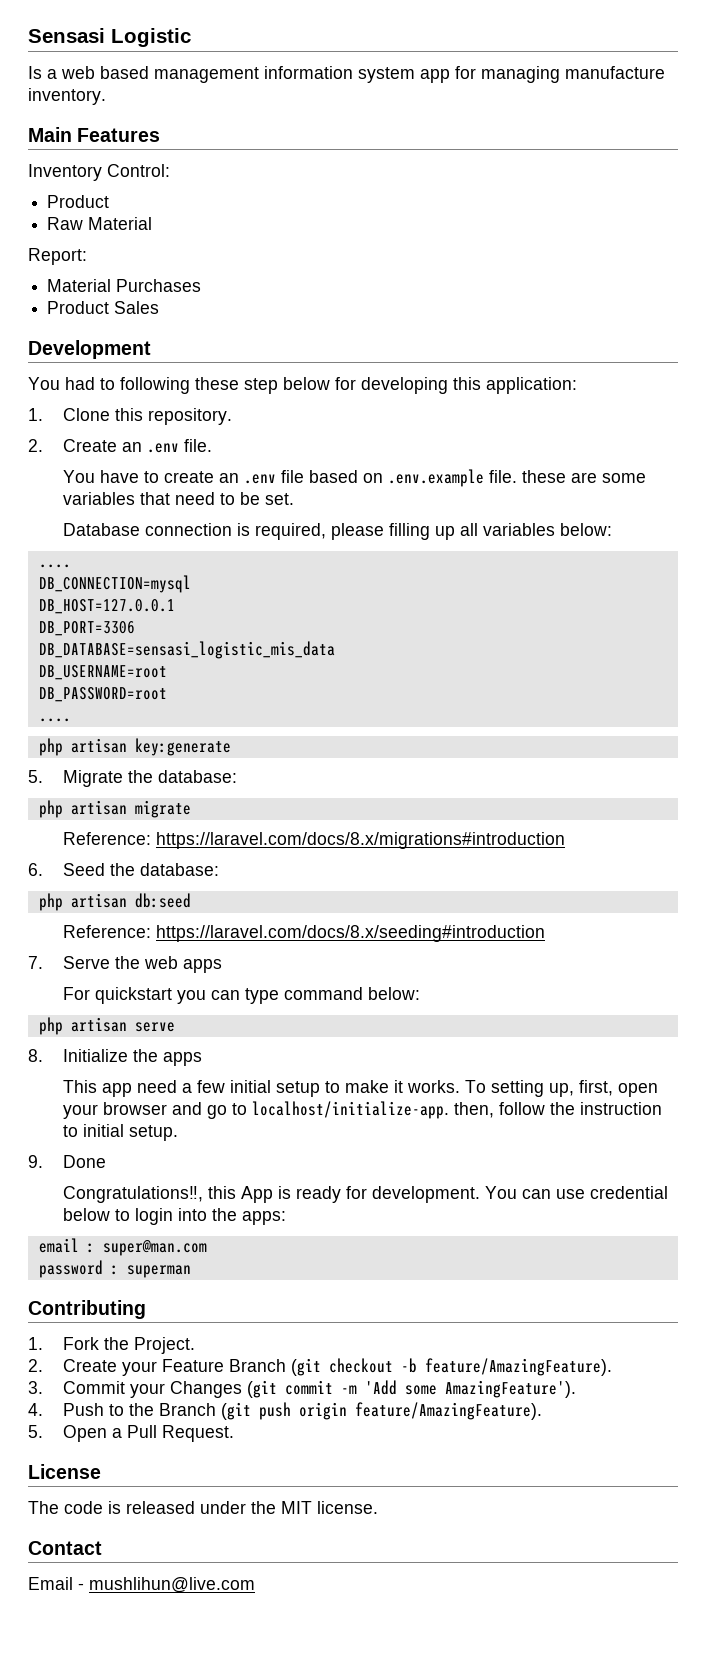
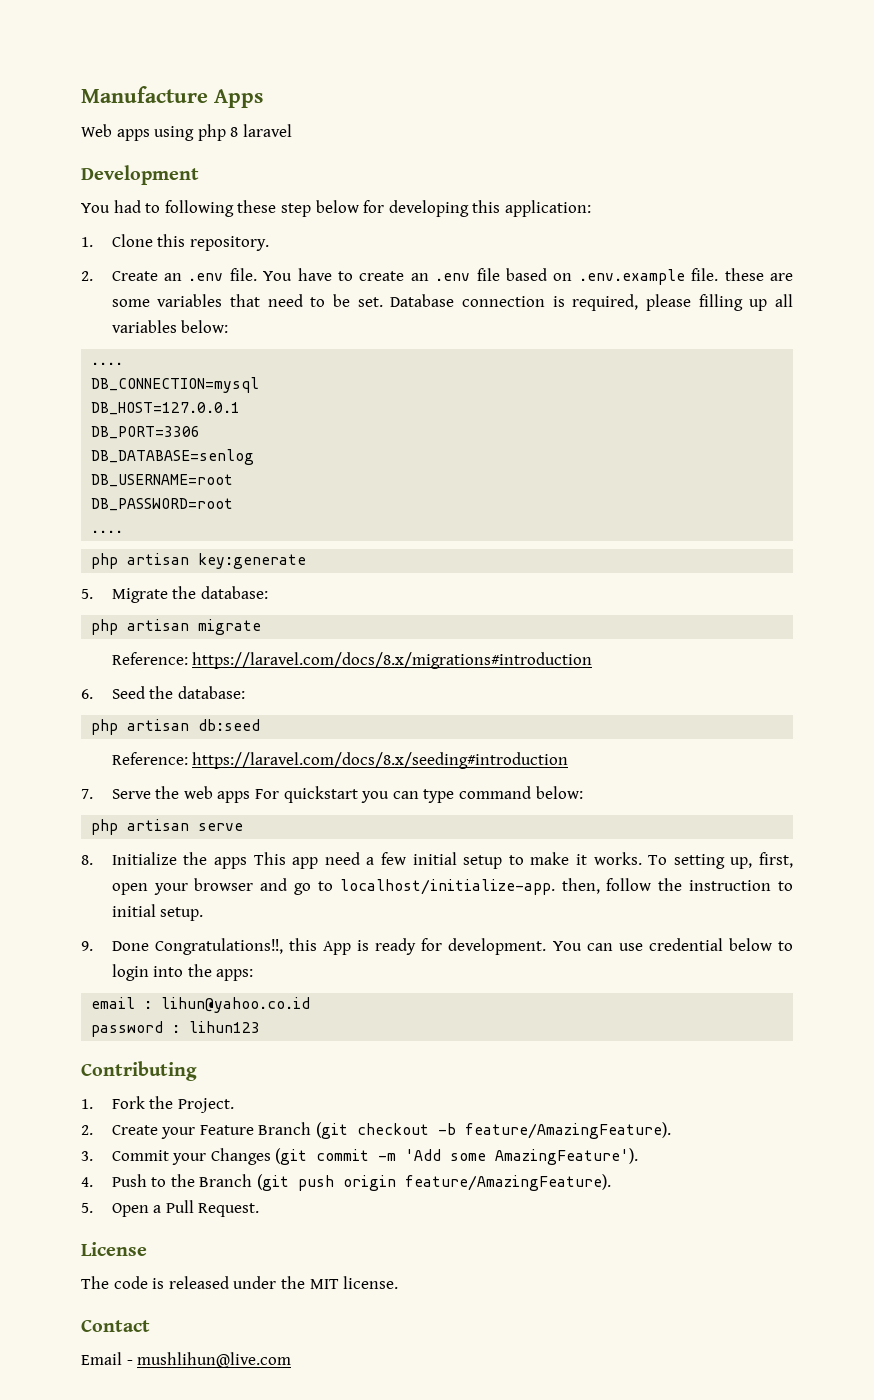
- Sensasi Logistic
- Is a web based management information system app for managing manufacture inventory.
- Main Features
- Inventory Control:
- Product
- Raw Material
- Report:
- Material Purchases
- Product Sales
+ Manufacture Apps
+ Web apps using php 8 laravel
- 2. Create an .env file.
- You have to create an .env file based on .env.example file. these are some variables that need to be set.
- Database connection is required, please filling up all variables below:
+ 2. Create an .env file. You have to create an .env file based on .env.example file. these are some variables that need to be set. Database connection is required, please filling up all variables below:
- DB_DATABASE=sensasi_logistic_mis_data
+ DB_DATABASE=senlog
- 7. Serve the web apps
- For quickstart you can type command below:
+ 7. Serve the web apps For quickstart you can type command below:
- 8. Initialize the apps
- This app need a few initial setup to make it works.
+ 8. Initialize the apps This app need a few initial setup to make it works.
- 9. Done
- Congratulations‼, this App is ready for development.
+ 9. Done Congratulations‼, this App is ready for development.
- email : super@man.com
+ email : lihun@yahoo.co.id
- password : superman
+ password : lihun123

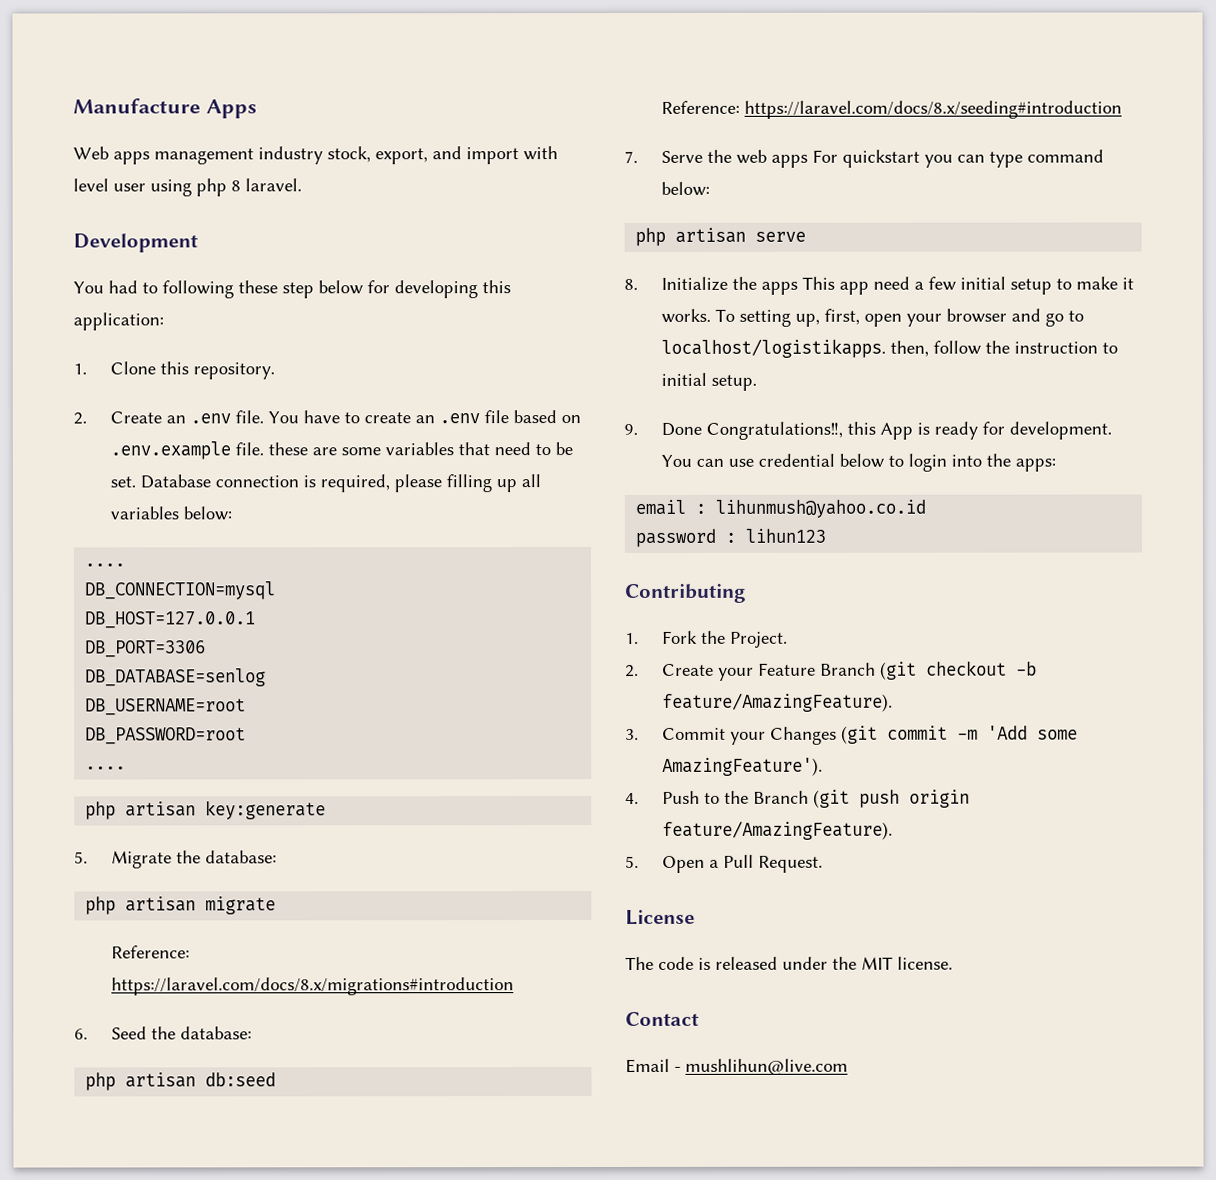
- Web apps using php 8 laravel
+ Web apps management industry stock, export, and import with level user using php 8 laravel.
- To setting up, first, open your browser and go to localhost/initialize-app. then, follow the instruction to initial setup.
+ To setting up, first, open your browser and go to localhost/logistikapps. then, follow the instruction to initial setup.
- email : lihun@yahoo.co.id
+ email : lihunmush@yahoo.co.id

